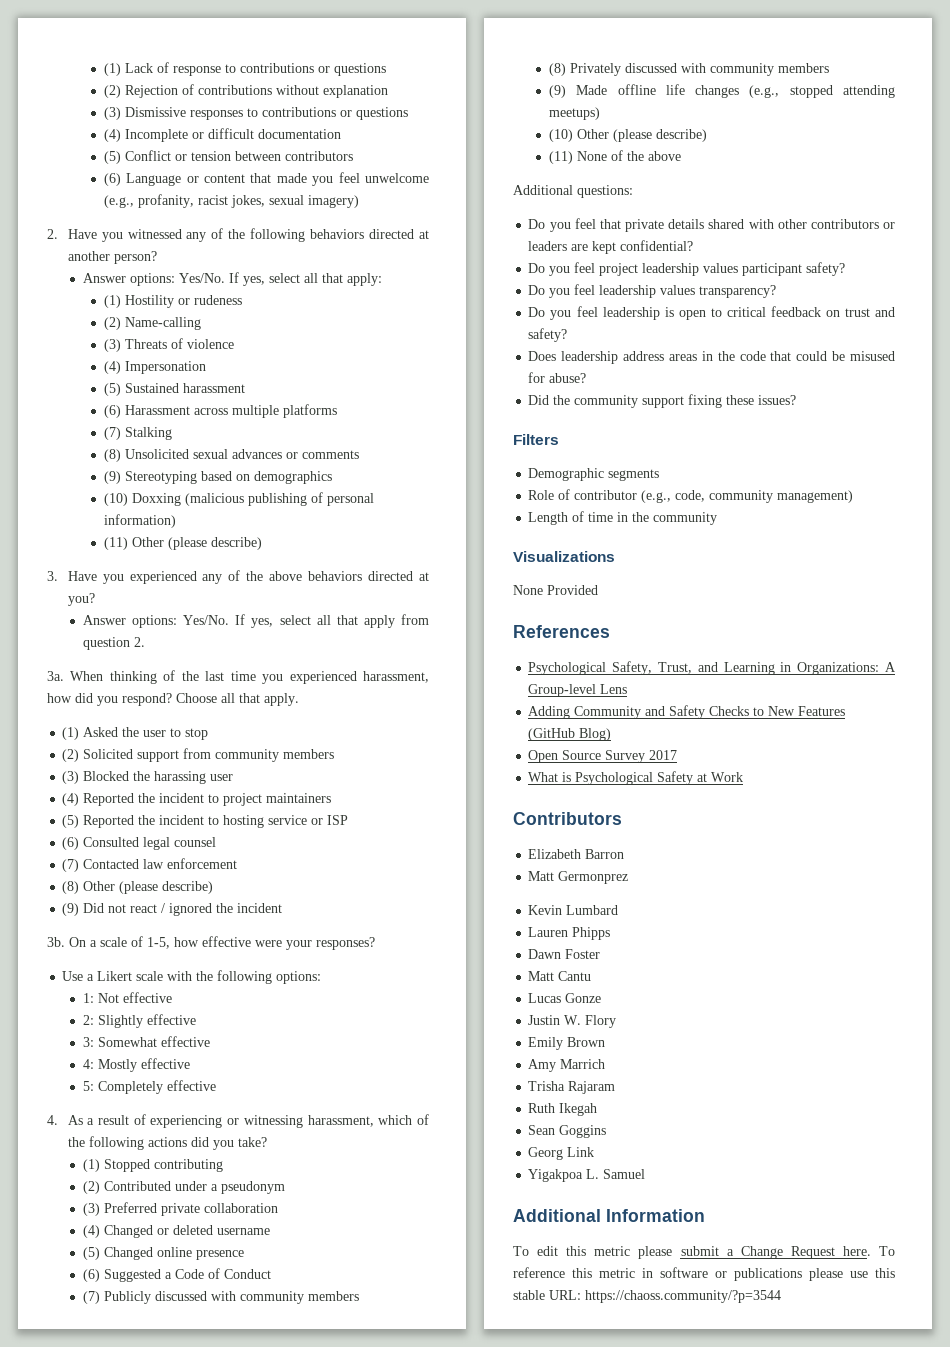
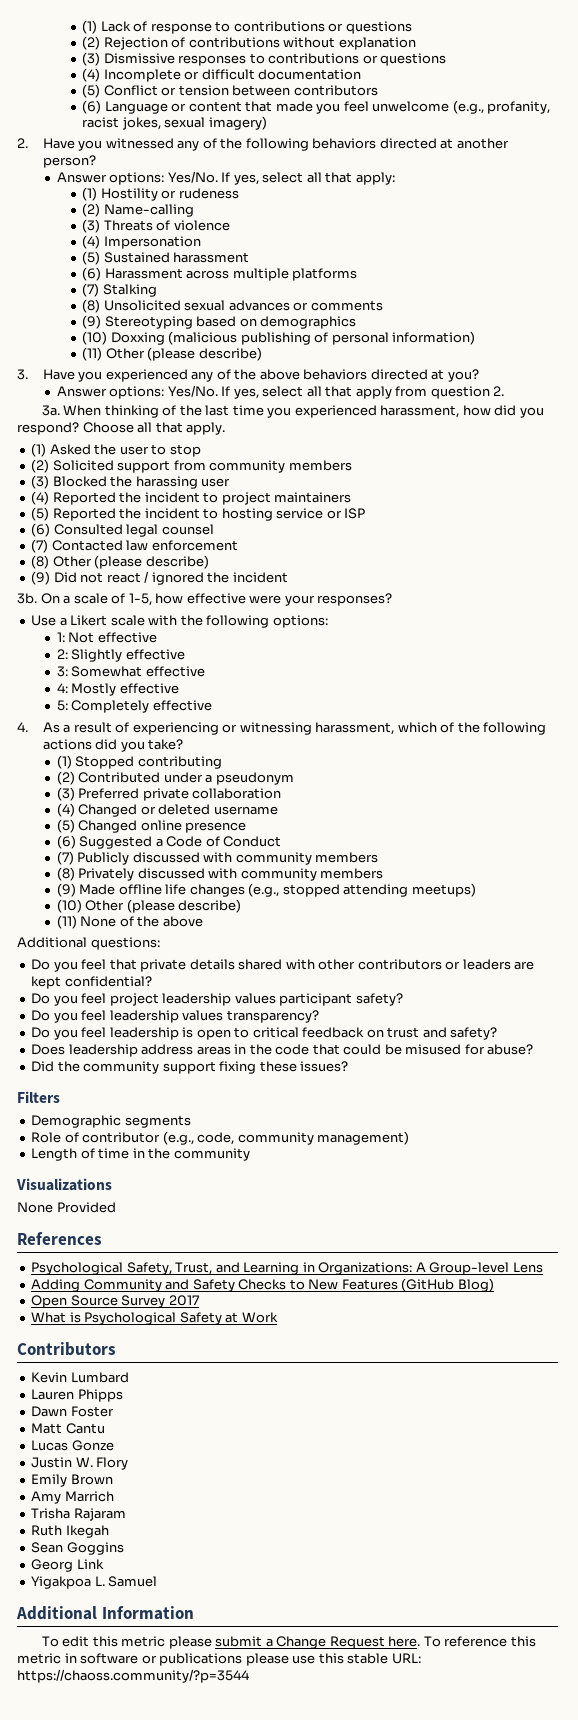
- Elizabeth Barron
- Matt Germonprez

